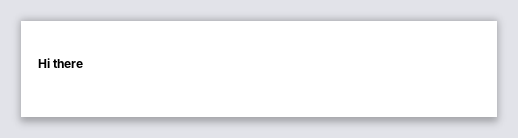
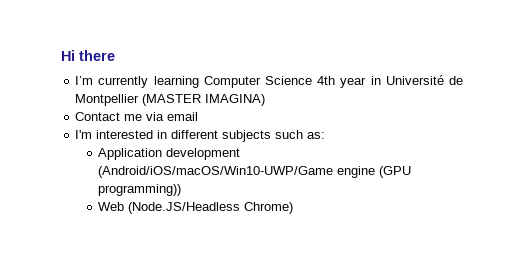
+ I’m currently learning Computer Science 4th year in Université de Montpellier (MASTER IMAGINA)
+ Contact me via email
+ I'm interested in different subjects such as:
+ Application development (Android/iOS/macOS/Win10-UWP/Game engine (GPU programming))
+ Web (Node.JS/Headless Chrome)

